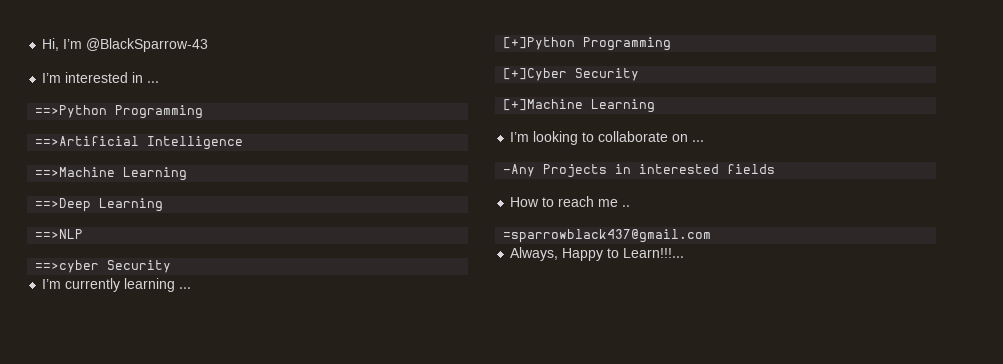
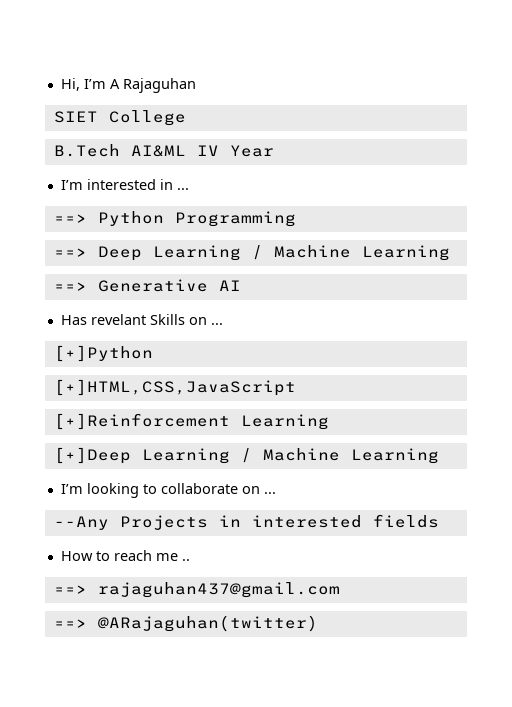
- Hi, I’m @BlackSparrow-43
+ Hi, I’m A Rajaguhan
+ SIET College
+ B.Tech AI&ML IV Year
- ==>Python Programming
- ==>Artificial Intelligence
- ==>Machine Learning
- ==>Deep Learning
- ==>NLP
- ==>cyber Security
- I’m currently learning ...
- [+]Python Programming
- [+]Cyber Security
- [+]Machine Learning
+ ==> Python Programming
+ ==> Deep Learning / Machine Learning
+ ==> Generative AI
+ Has revelant Skills on ...
+ [+]Python
+ [+]HTML,CSS,JavaScript
+ [+]Reinforcement Learning
+ [+]Deep Learning / Machine Learning
- -Any Projects in interested fields
+ --Any Projects in interested fields
- =sparrowblack437@gmail.com
- Always, Happy to Learn!!!...
+ ==> rajaguhan437@gmail.com
+ ==> @ARajaguhan(twitter)

